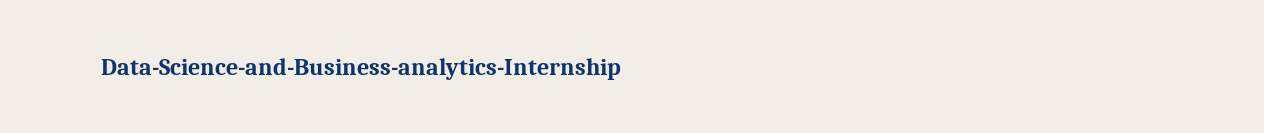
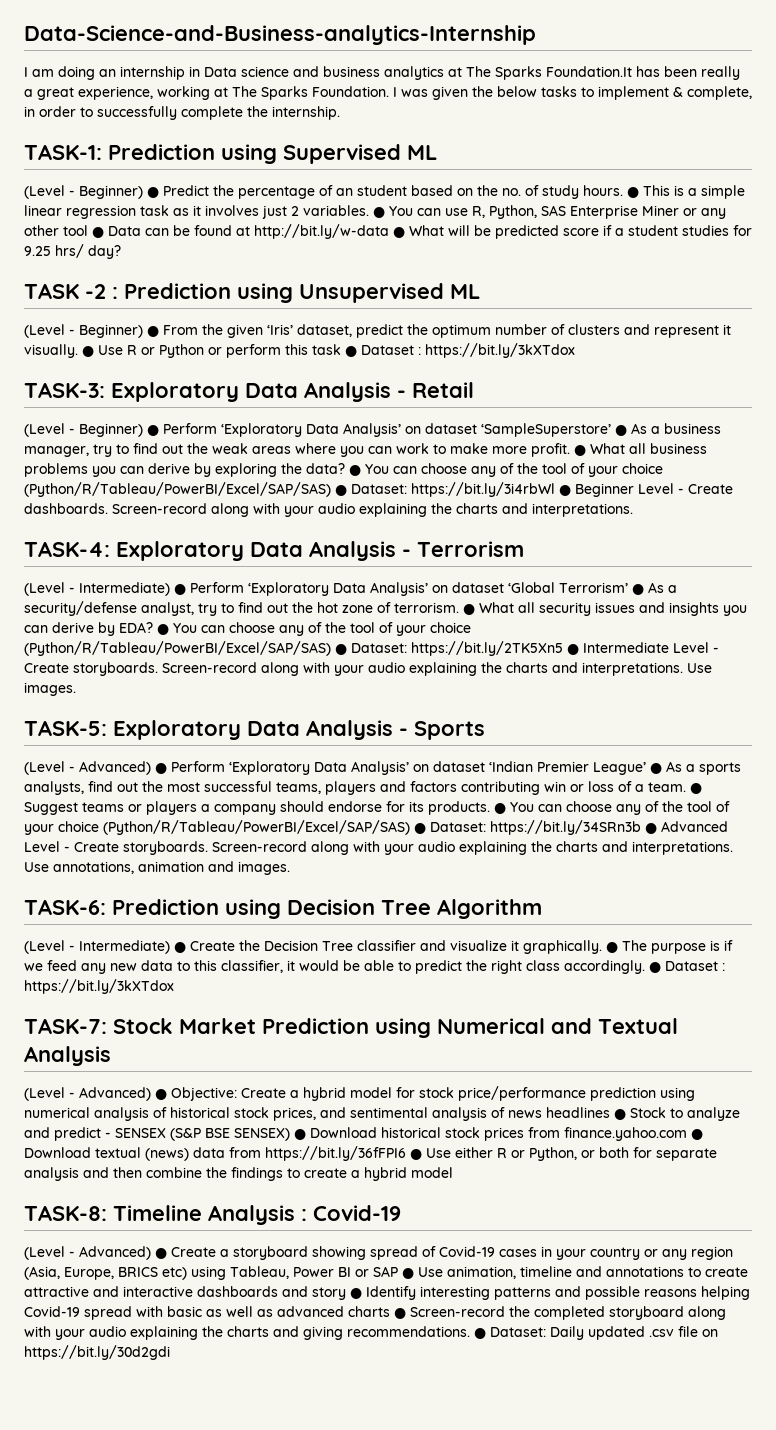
+ I am doing an internship in Data science and business analytics at The Sparks Foundation.It has been really a great experience, working at The Sparks Foundation. I was given the below tasks to implement & complete, in order to successfully complete the internship.
+ TASK-1: Prediction using Supervised ML
+ (Level - Beginner) ● Predict the percentage of an student based on the no. of study hours. ● This is a simple linear regression task as it involves just 2 variables. ● You can use R, Python, SAS Enterprise Miner or any other tool ● Data can be found at http://bit.ly/w-data ● What will be predicted score if a student studies for 9.25 hrs/ day?
+ TASK -2 : Prediction using Unsupervised ML
+ (Level - Beginner) ● From the given ‘Iris’ dataset, predict the optimum number of clusters and represent it visually. ● Use R or Python or perform this task ● Dataset : https://bit.ly/3kXTdox
+ TASK-3: Exploratory Data Analysis - Retail
+ (Level - Beginner) ● Perform ‘Exploratory Data Analysis’ on dataset ‘SampleSuperstore’ ● As a business manager, try to find out the weak areas where you can work to make more profit. ● What all business problems you can derive by exploring the data? ● You can choose any of the tool of your choice (Python/R/Tableau/PowerBI/Excel/SAP/SAS) ● Dataset: https://bit.ly/3i4rbWl ● Beginner Level - Create dashboards. Screen-record along with your audio explaining the charts and interpretations.
+ TASK-4: Exploratory Data Analysis - Terrorism
+ (Level - Intermediate) ● Perform ‘Exploratory Data Analysis’ on dataset ‘Global Terrorism’ ● As a security/defense analyst, try to find out the hot zone of terrorism. ● What all security issues and insights you can derive by EDA? ● You can choose any of the tool of your choice (Python/R/Tableau/PowerBI/Excel/SAP/SAS) ● Dataset: https://bit.ly/2TK5Xn5 ● Intermediate Level - Create storyboards. Screen-record along with your audio explaining the charts and interpretations. Use images.
+ TASK-5: Exploratory Data Analysis - Sports
+ (Level - Advanced) ● Perform ‘Exploratory Data Analysis’ on dataset ‘Indian Premier League’ ● As a sports analysts, find out the most successful teams, players and factors contributing win or loss of a team. ● Suggest teams or players a company should endorse for its products. ● You can choose any of the tool of your choice (Python/R/Tableau/PowerBI/Excel/SAP/SAS) ● Dataset: https://bit.ly/34SRn3b ● Advanced Level - Create storyboards. Screen-record along with your audio explaining the charts and interpretations. Use annotations, animation and images.
+ TASK-6: Prediction using Decision Tree Algorithm
+ (Level - Intermediate) ● Create the Decision Tree classifier and visualize it graphically. ● The purpose is if we feed any new data to this classifier, it would be able to predict the right class accordingly. ● Dataset : https://bit.ly/3kXTdox
+ TASK-7: Stock Market Prediction using Numerical and Textual Analysis
+ (Level - Advanced) ● Objective: Create a hybrid model for stock price/performance prediction using numerical analysis of historical stock prices, and sentimental analysis of news headlines ● Stock to analyze and predict - SENSEX (S&P BSE SENSEX) ● Download historical stock prices from finance.yahoo.com ● Download textual (news) data from https://bit.ly/36fFPI6 ● Use either R or Python, or both for separate analysis and then combine the findings to create a hybrid model
+ TASK-8: Timeline Analysis : Covid-19
+ (Level - Advanced) ● Create a storyboard showing spread of Covid-19 cases in your country or any region (Asia, Europe, BRICS etc) using Tableau, Power BI or SAP ● Use animation, timeline and annotations to create attractive and interactive dashboards and story ● Identify interesting patterns and possible reasons helping Covid-19 spread with basic as well as advanced charts ● Screen-record the completed storyboard along with your audio explaining the charts and giving recommendations. ● Dataset: Daily updated .csv file on https://bit.ly/30d2gdi

